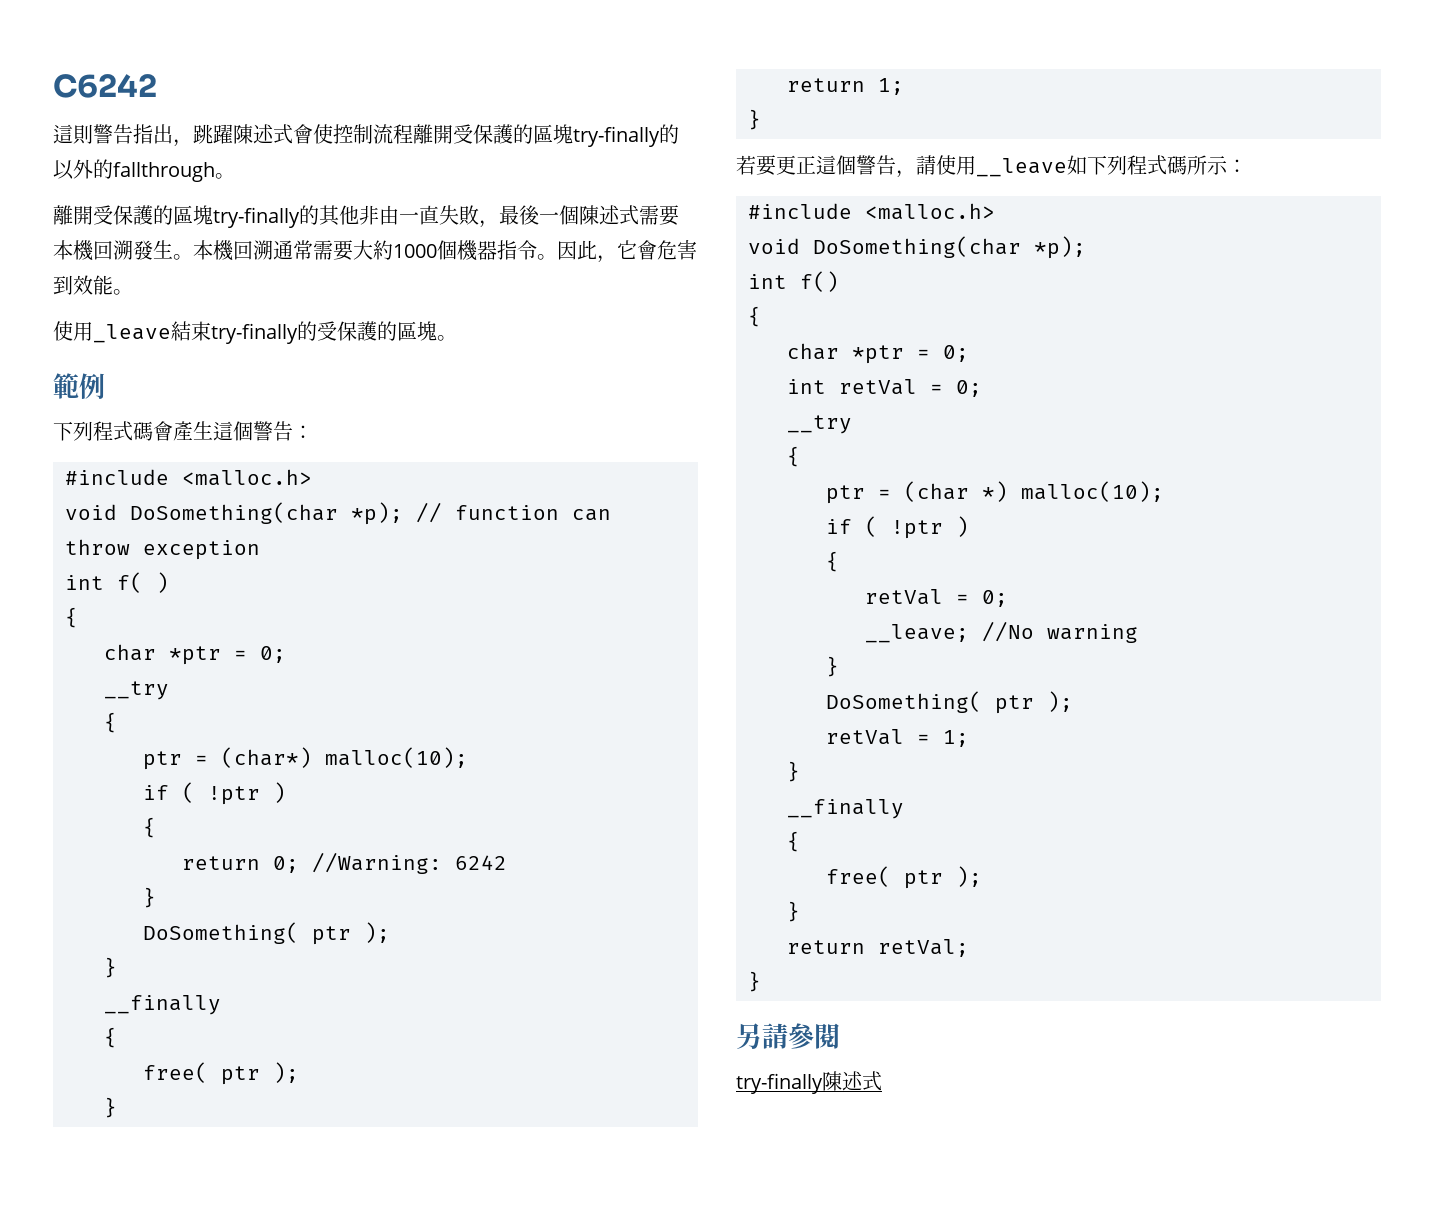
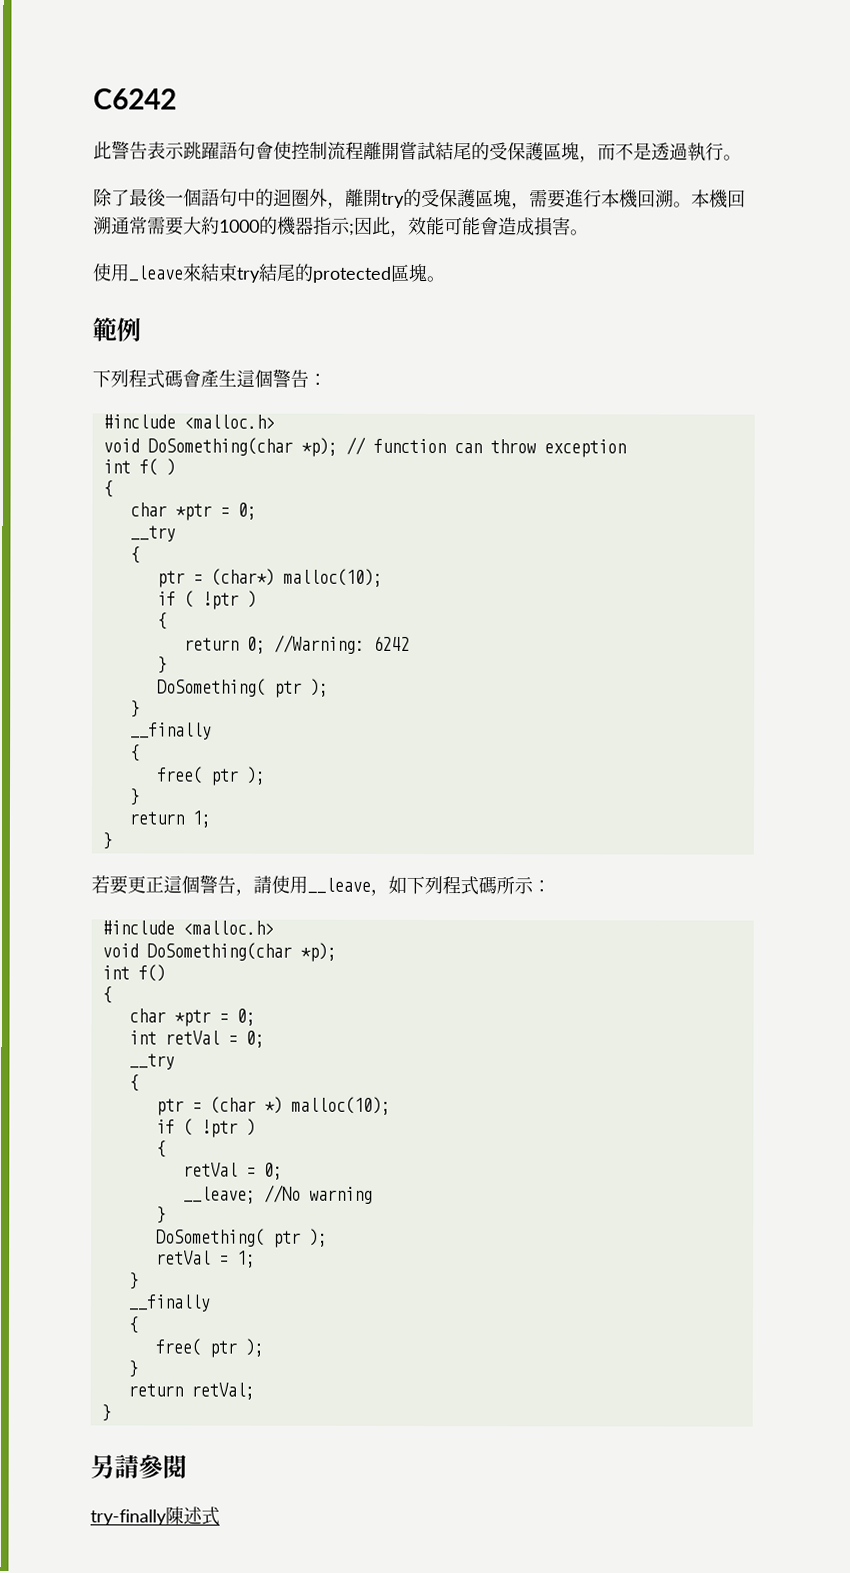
- 這則警告指出，跳躍陳述式會使控制流程離開受保護的區塊try-finally的以外的fallthrough。
- 離開受保護的區塊try-finally的其他非由一直失敗，最後一個陳述式需要本機回溯發生。
+ 此警告表示跳躍語句會使控制流程離開嘗試結尾的受保護區塊，而不是透過執行。
+ 除了最後一個語句中的迴圈外，離開try的受保護區塊，需要進行本機回溯。
- 本機回溯通常需要大約1000個機器指令。因此，它會危害到效能。
- 使用_leave結束try-finally的受保護的區塊。
+ 本機回溯通常需要大約1000的機器指示;因此，效能可能會造成損害。
+ 使用_leave來結束try結尾的protected區塊。
- 若要更正這個警告，請使用__leave如下列程式碼所示：
+ 若要更正這個警告，請使用__leave，如下列程式碼所示：

